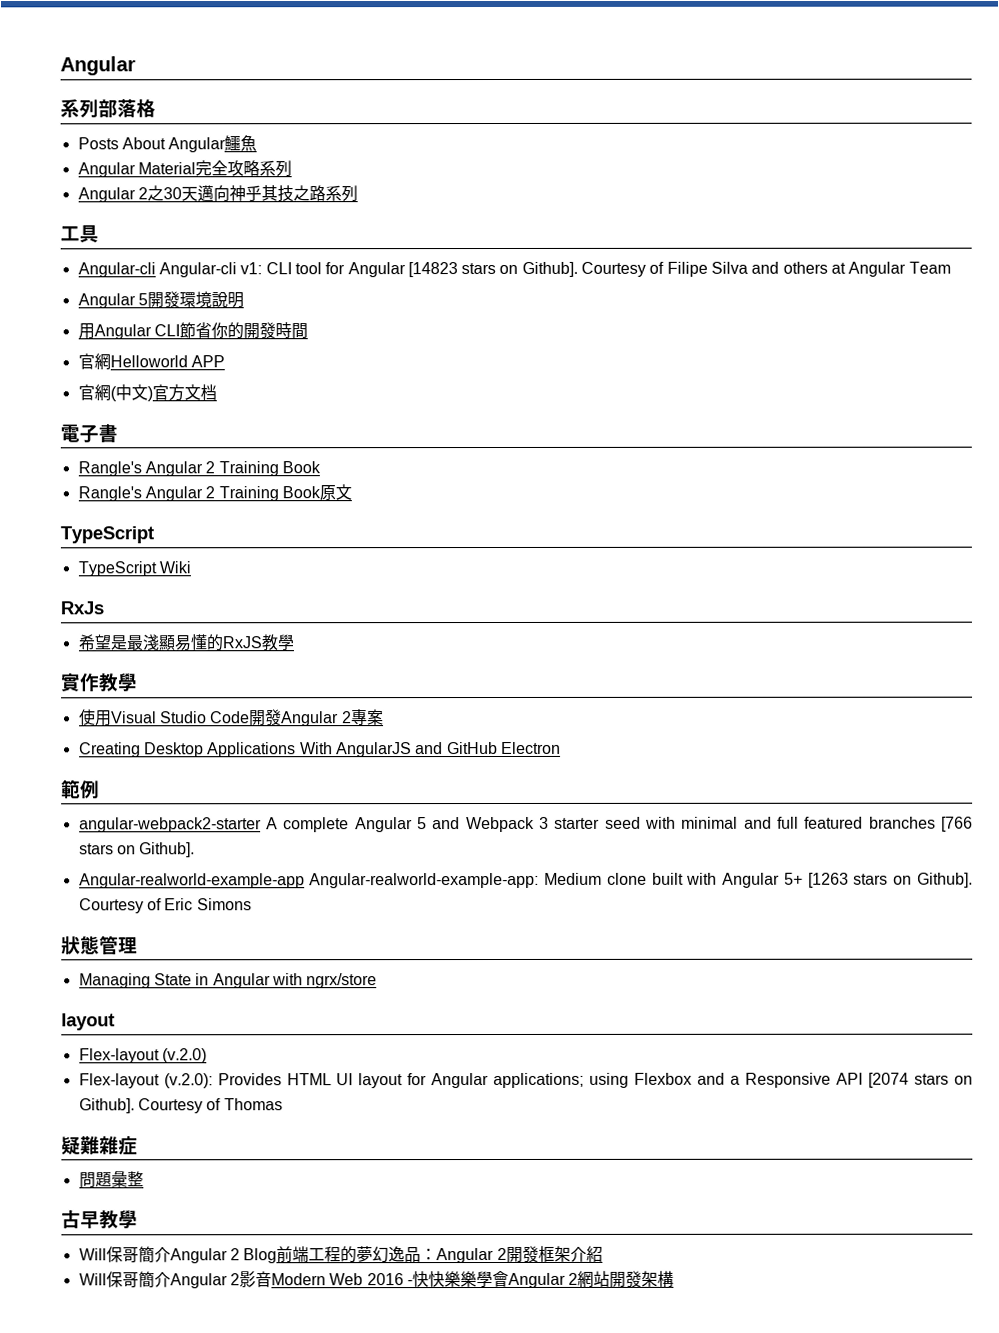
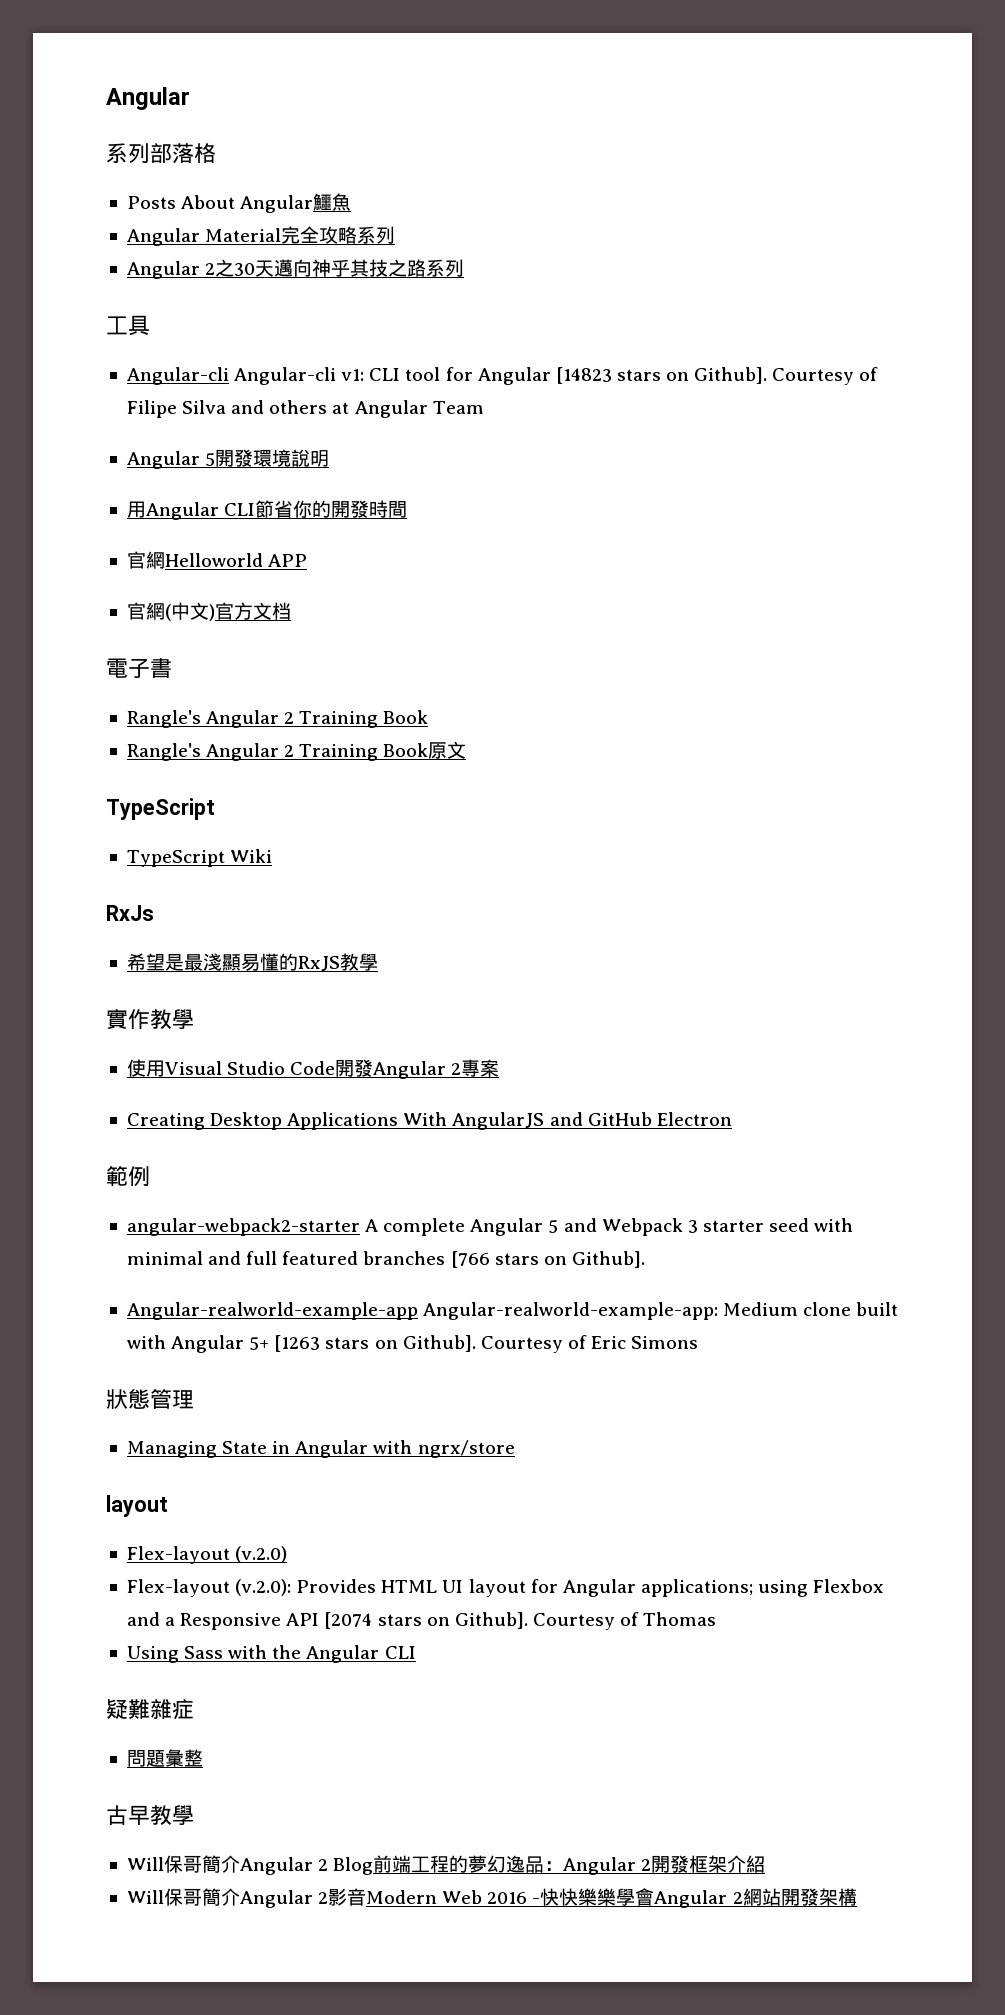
+ Using Sass with the Angular CLI

